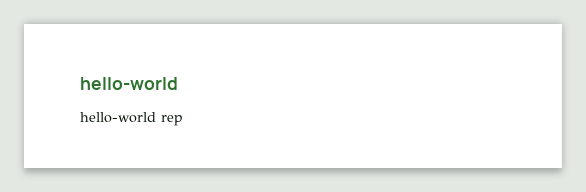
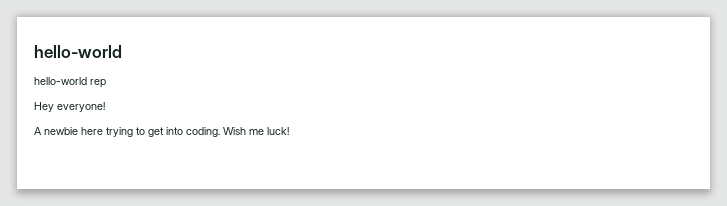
+ Hey everyone!
+ A newbie here trying to get into coding. Wish me luck!

